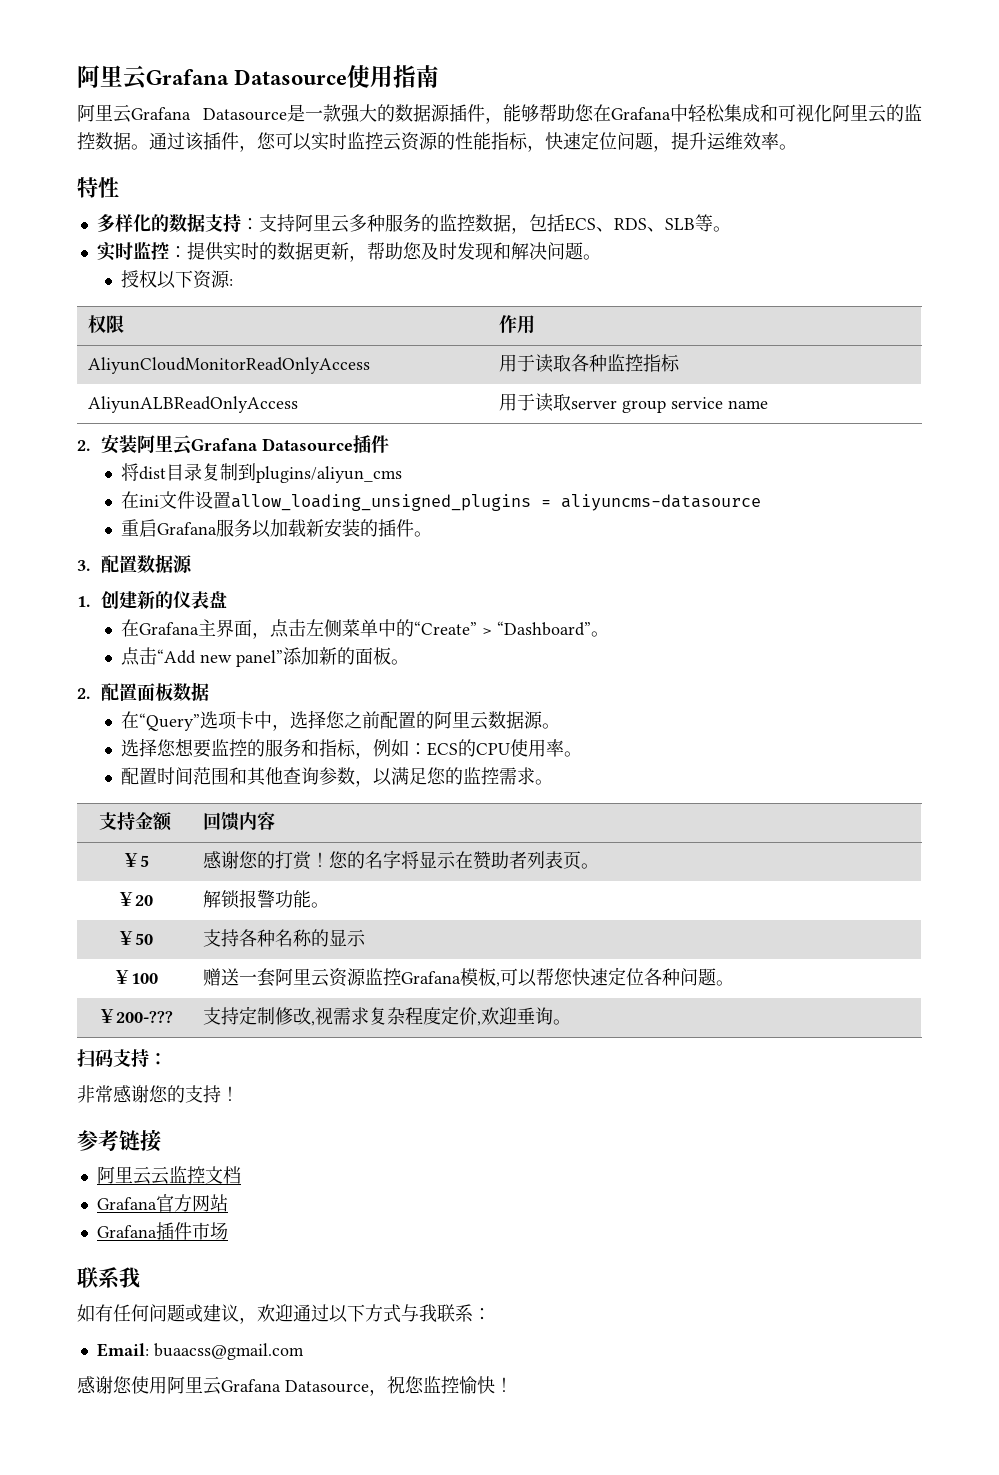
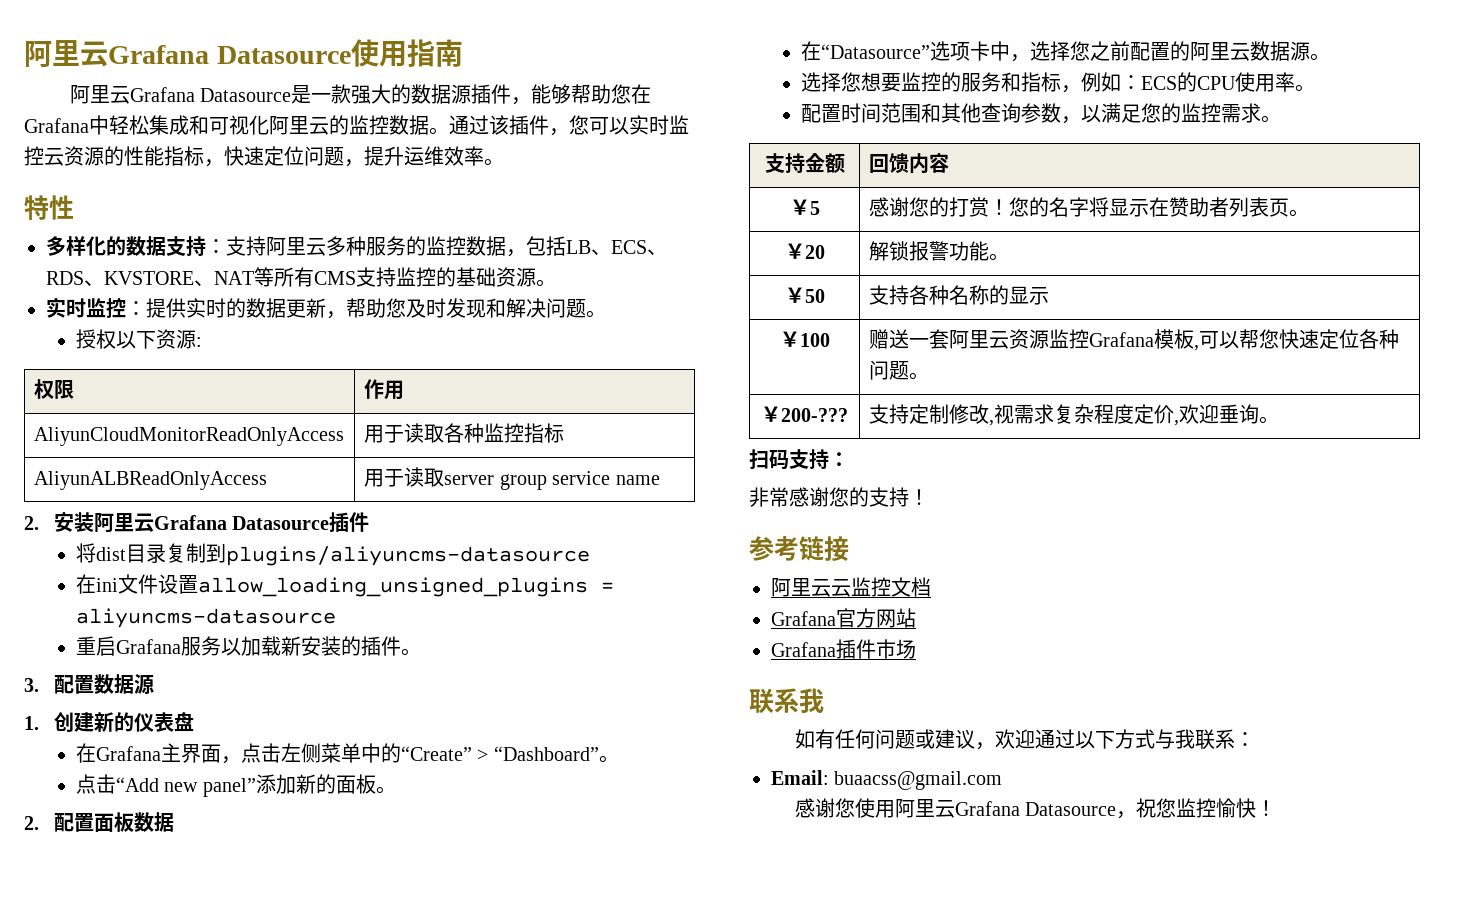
- 多样化的数据支持：支持阿里云多种服务的监控数据，包括ECS、RDS、SLB等。
+ 多样化的数据支持：支持阿里云多种服务的监控数据，包括LB、ECS、RDS、KVSTORE、NAT等所有CMS支持监控的基础资源。
- 将dist目录复制到plugins/aliyun_cms
+ 将dist目录复制到plugins/aliyuncms-datasource
- 在“Query”选项卡中，选择您之前配置的阿里云数据源。
+ 在“Datasource”选项卡中，选择您之前配置的阿里云数据源。

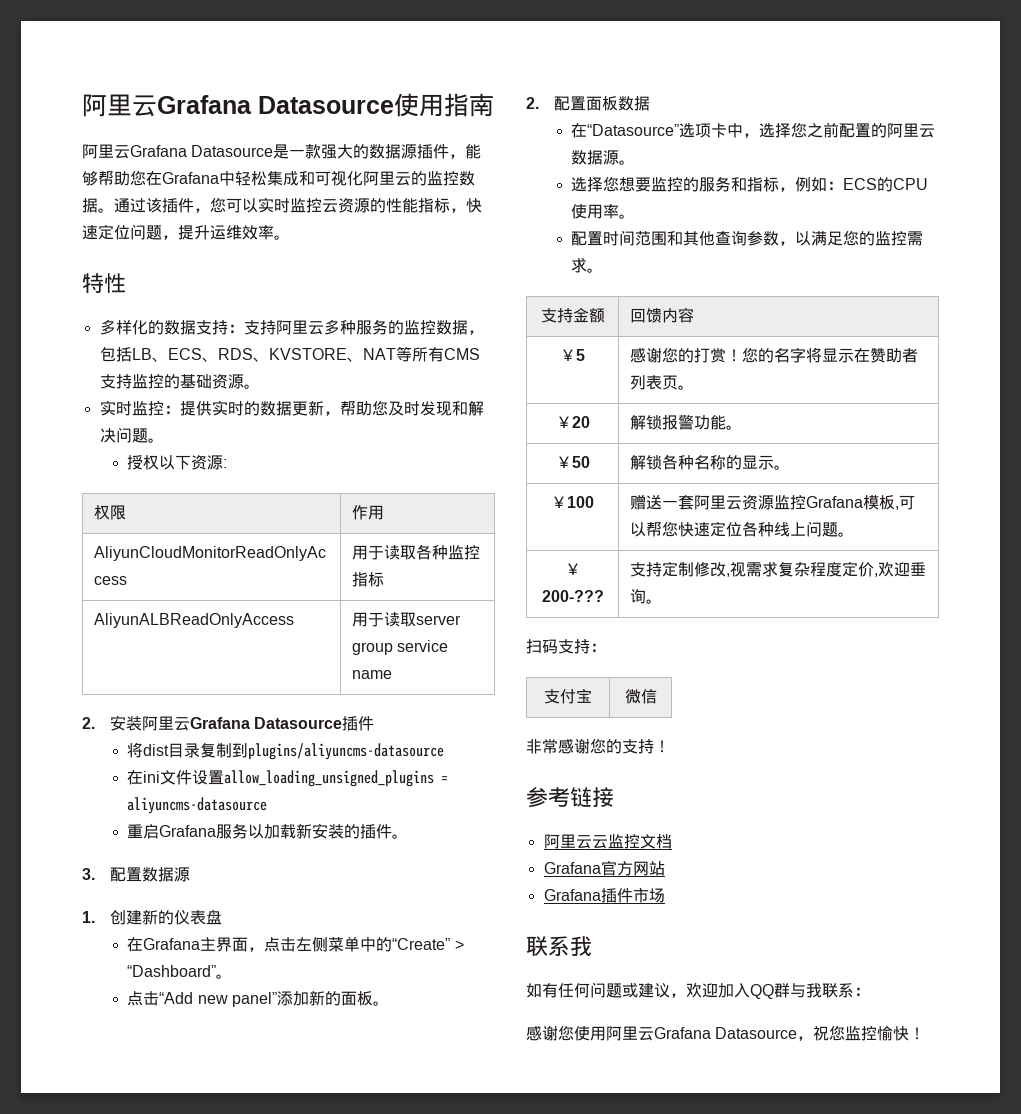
- ￥50 | 支持各种名称的显示
+ ￥50 | 解锁各种名称的显示。
- ￥100 | 赠送一套阿里云资源监控Grafana模板,可以帮您快速定位各种问题。
+ ￥100 | 赠送一套阿里云资源监控Grafana模板,可以帮您快速定位各种线上问题。
+ 支付宝 | 微信
- 如有任何问题或建议，欢迎通过以下方式与我联系：
+ 如有任何问题或建议，欢迎加入QQ群与我联系：
- Email: buaacss@gmail.com

